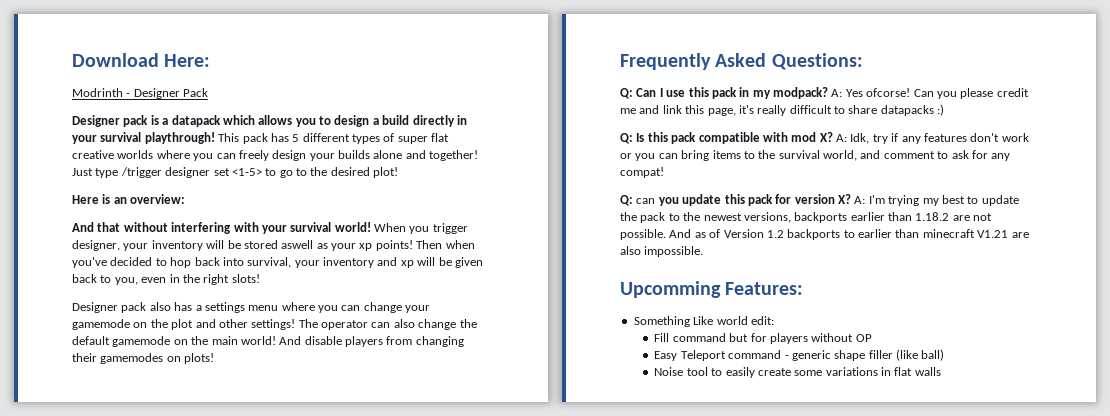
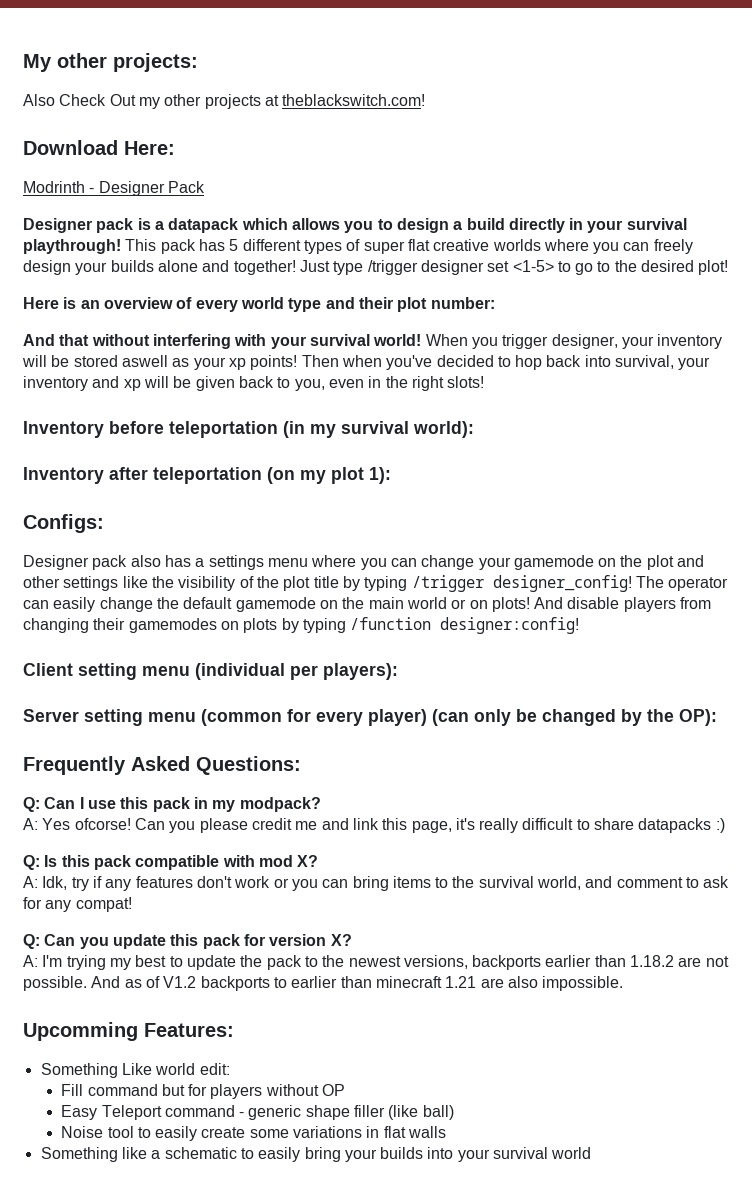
+ My other projects:
+ Also Check Out my other projects at theblackswitch.com!
- Here is an overview:
+ Here is an overview of every world type and their plot number:
+ Inventory before teleportation (in my survival world):
+ Inventory after teleportation (on my plot 1):
+ Configs:
- Designer pack also has a settings menu where you can change your gamemode on the plot and other settings!
+ Designer pack also has a settings menu where you can change your gamemode on the plot and other settings like the visibility of the plot title by typing /trigger designer_config!
- The operator can also change the default gamemode on the main world!
+ The operator can easily change the default gamemode on the main world or on plots!
- And disable players from changing their gamemodes on plots!
+ And disable players from changing their gamemodes on plots by typing /function designer:config!
+ Client setting menu (individual per players):
+ Server setting menu (common for every player) (can only be changed by the OP):
- Q: Can I use this pack in my modpack? A: Yes ofcorse!
+ Q: Can I use this pack in my modpack?
+ A: Yes ofcorse!
- Q: Is this pack compatible with mod X? A: Idk, try if any features don't work or you can bring items to the survival world, and comment to ask for any compat!
+ Q: Is this pack compatible with mod X?
+ A: Idk, try if any features don't work or you can bring items to the survival world, and comment to ask for any compat!
- Q: can you update this pack for version X? A: I'm trying my best to update the pack to the newest versions, backports earlier than 1.18.2 are not possible.
+ Q: Can you update this pack for version X?
+ A: I'm trying my best to update the pack to the newest versions, backports earlier than 1.18.2 are not possible.
- And as of Version 1.2 backports to earlier than minecraft V1.21 are also impossible.
+ And as of V1.2 backports to earlier than minecraft 1.21 are also impossible.
+ Something like a schematic to easily bring your builds into your survival world

